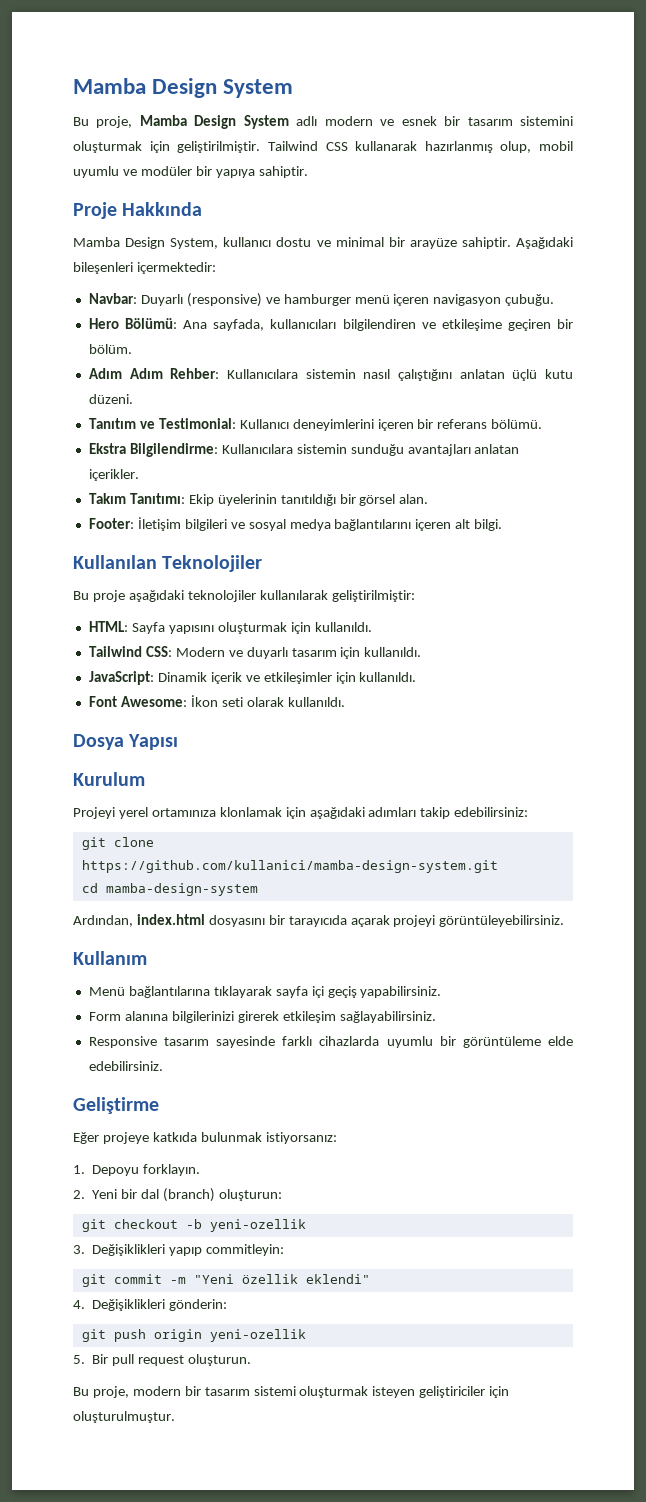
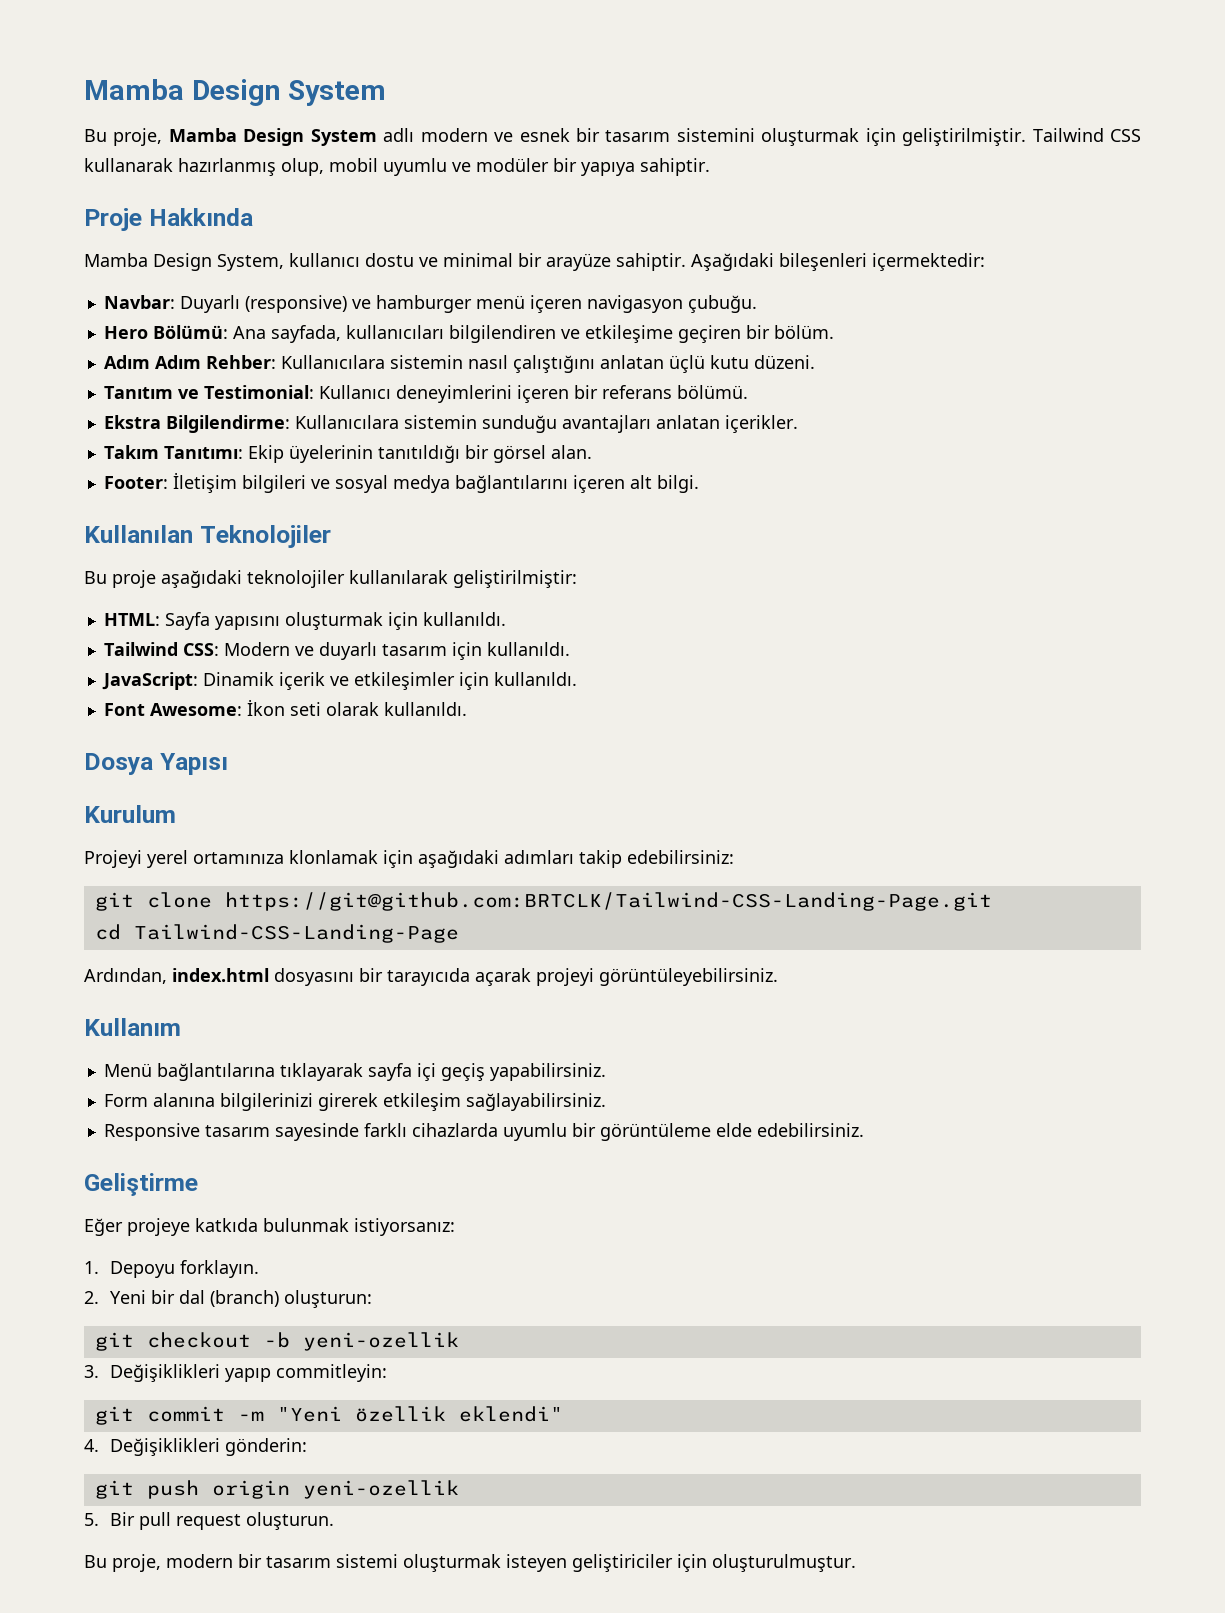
- git clone https://github.com/kullanici/mamba-design-system.git
+ git clone https://git@github.com:BRTCLK/Tailwind-CSS-Landing-Page.git
- cd mamba-design-system
+ cd Tailwind-CSS-Landing-Page

